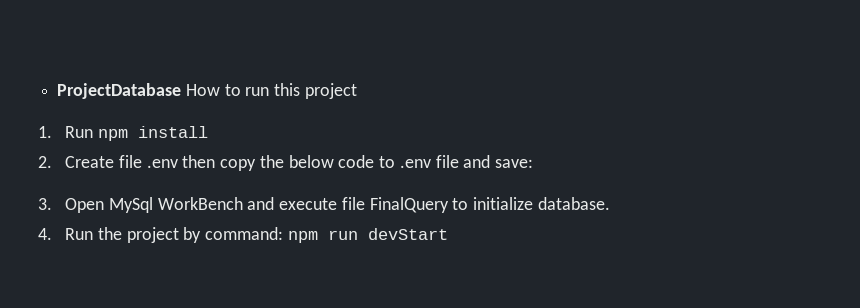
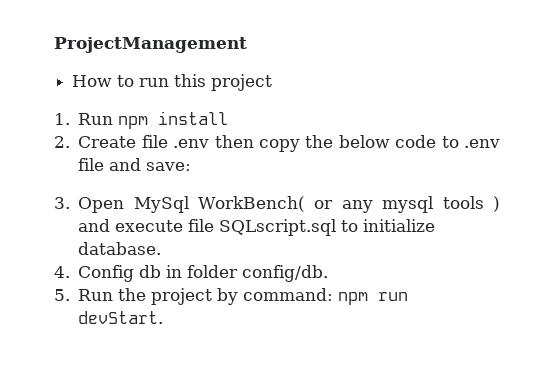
- ProjectDatabase How to run this project
+ ProjectManagement
+ How to run this project
- 3. Open MySql WorkBench and execute file FinalQuery to initialize database.
+ 3. Open MySql WorkBench( or any mysql tools ) and execute file SQLscript.sql to initialize database.
- 4. Run the project by command: npm run devStart
+ 4. Config db in folder config/db.
+ 5. Run the project by command: npm run devStart.

